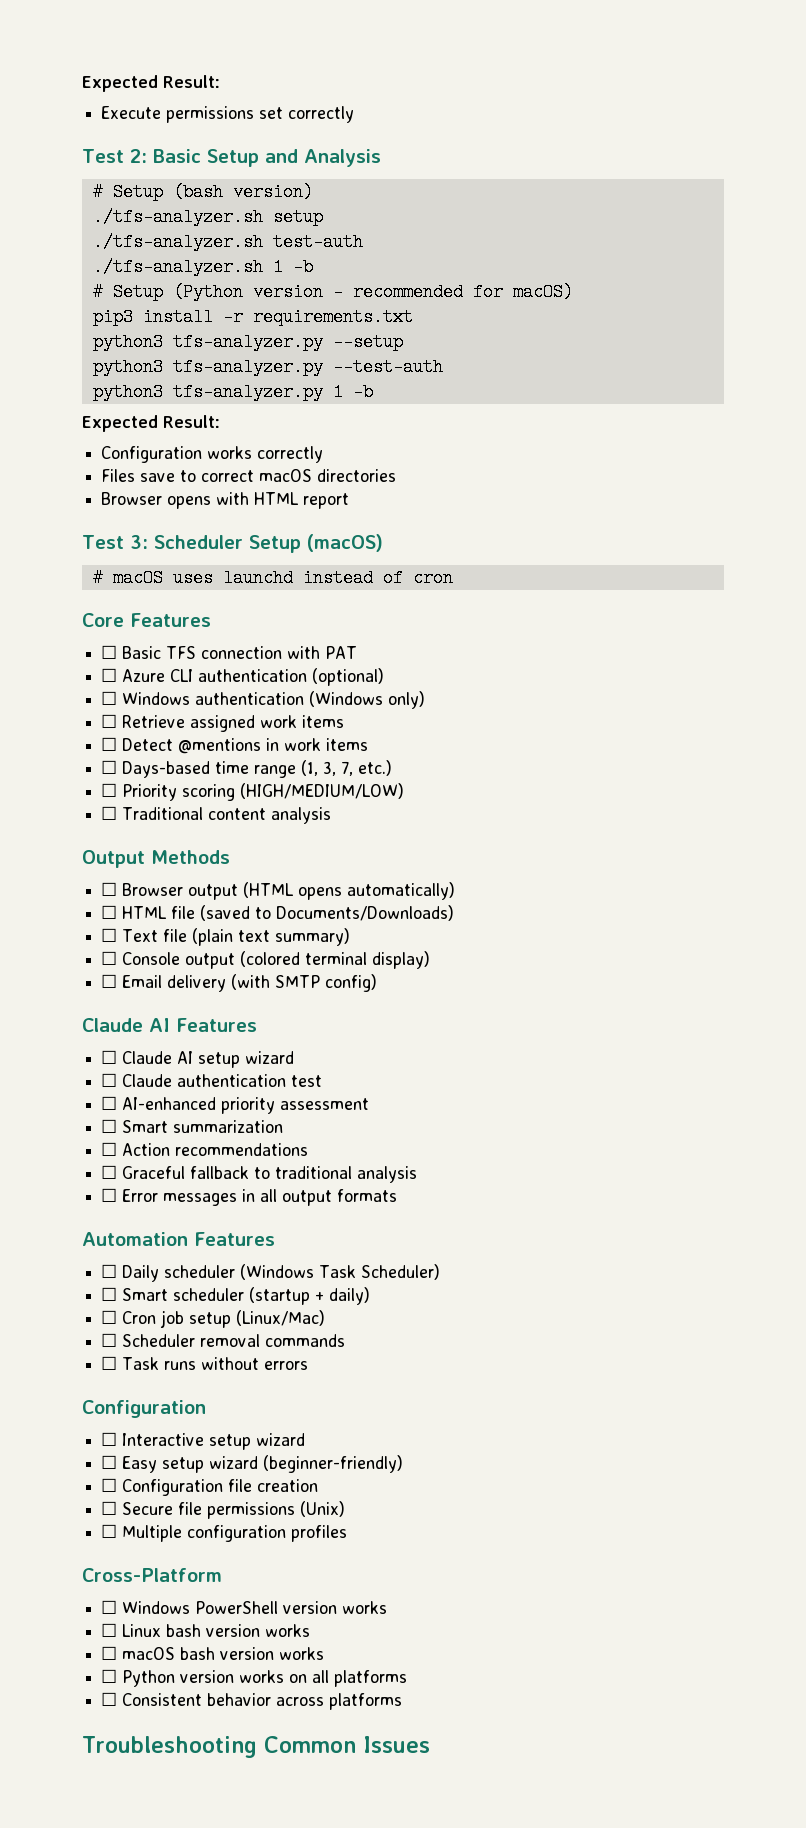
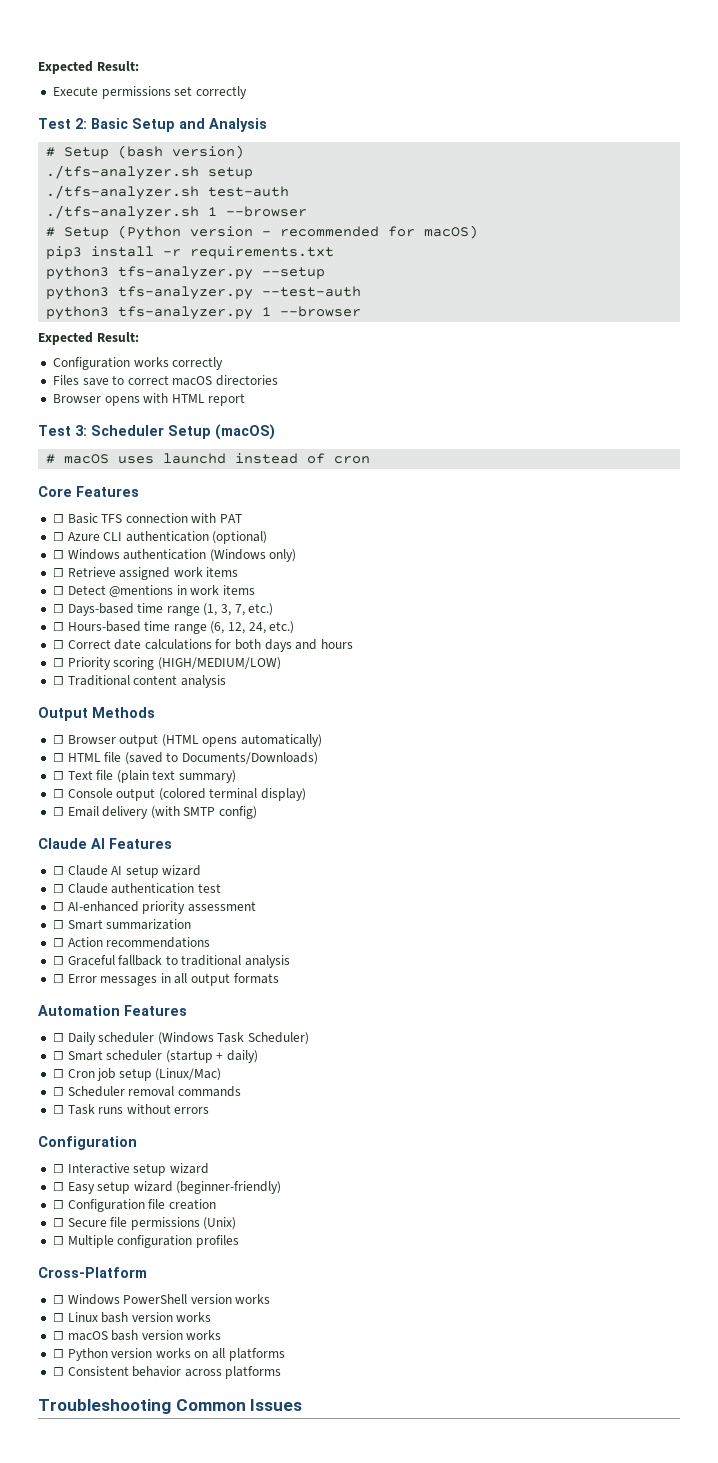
- ./tfs-analyzer.sh 1 -b
+ ./tfs-analyzer.sh 1 --browser
- python3 tfs-analyzer.py 1 -b
+ python3 tfs-analyzer.py 1 --browser
+ ☐ Hours-based time range (6, 12, 24, etc.)
+ ☐ Correct date calculations for both days and hours

